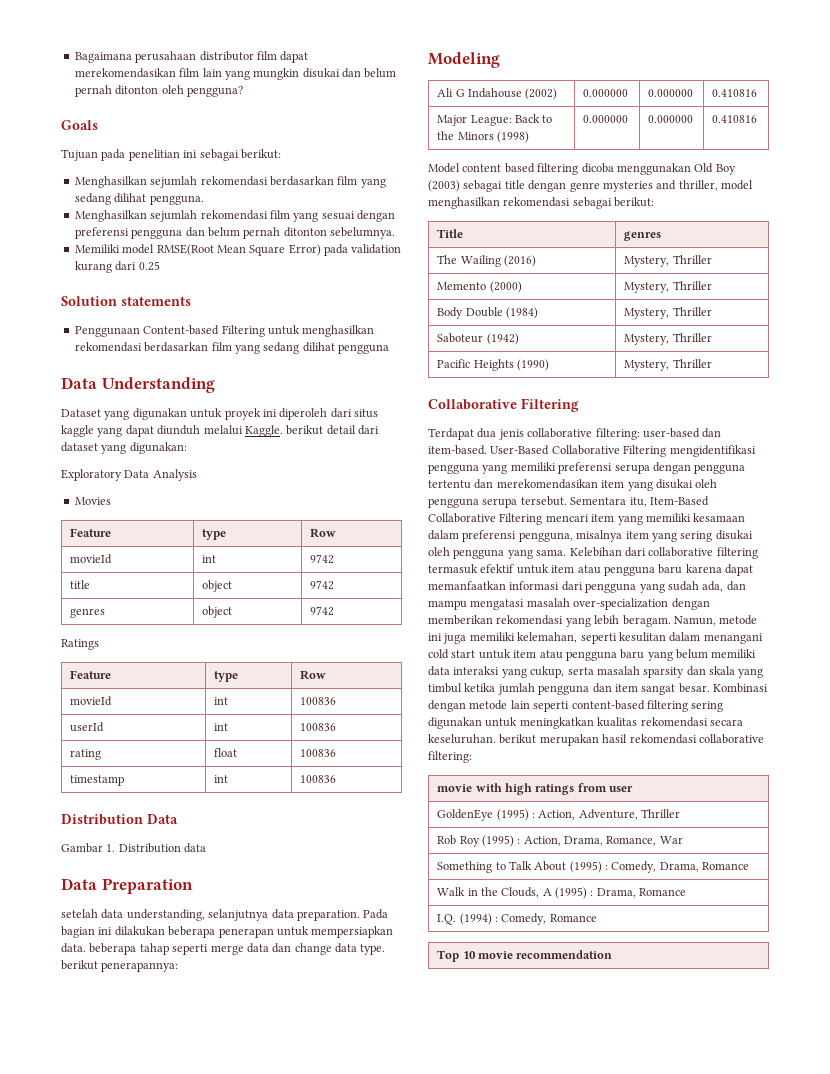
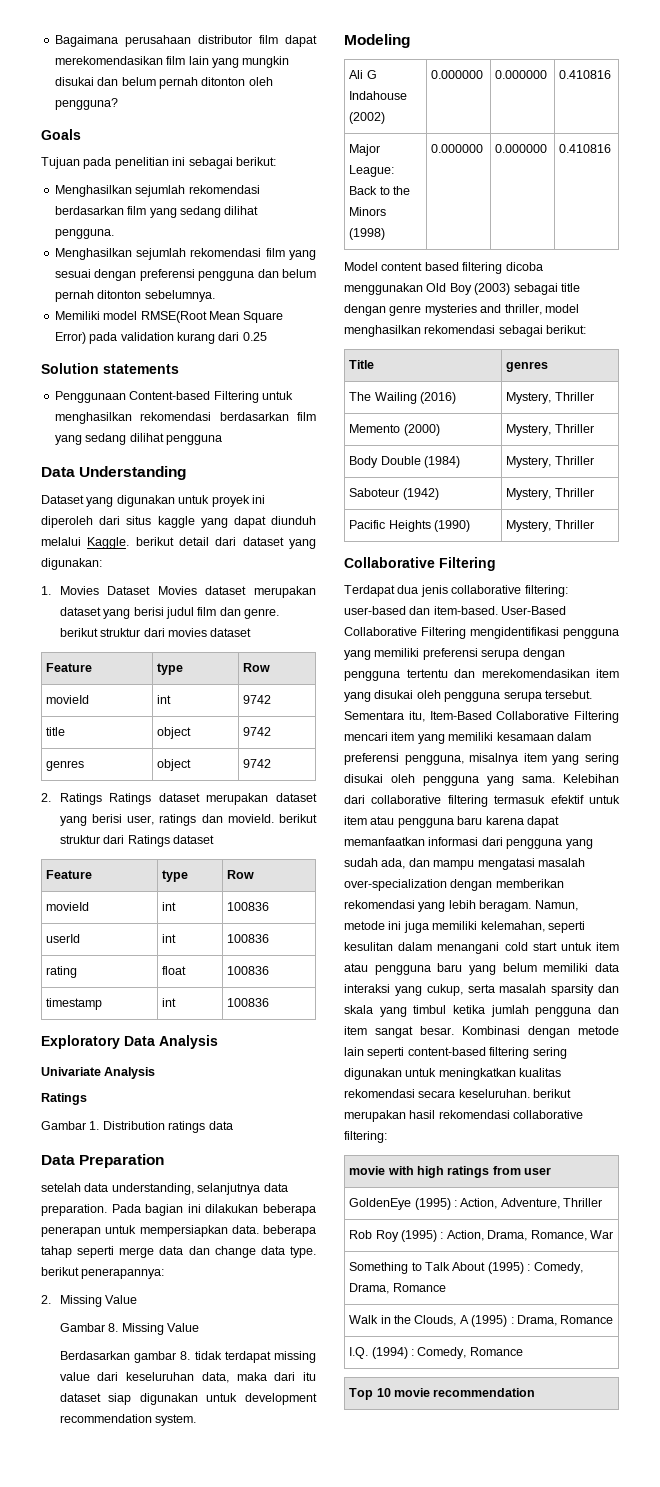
- Exploratory Data Analysis
- Movies
+ 1. Movies Dataset Movies dataset merupakan dataset yang berisi judul film dan genre. berikut struktur dari movies dataset
- Ratings
+ 2. Ratings Ratings dataset merupakan dataset yang berisi user, ratings dan movieId. berikut struktur dari Ratings dataset
- Distribution Data
+ Exploratory Data Analysis
+ Univariate Analysis
+ Ratings
- Gambar 1. Distribution data
+ Gambar 1. Distribution ratings data
+ 2. Missing Value
+ Gambar 8. Missing Value
+ Berdasarkan gambar 8. tidak terdapat missing value dari keseluruhan data, maka dari itu dataset siap digunakan untuk development recommendation system.

